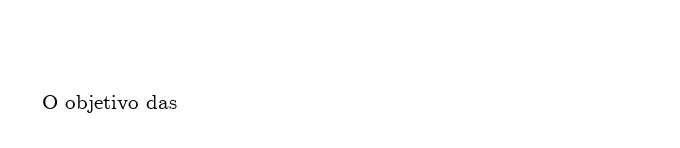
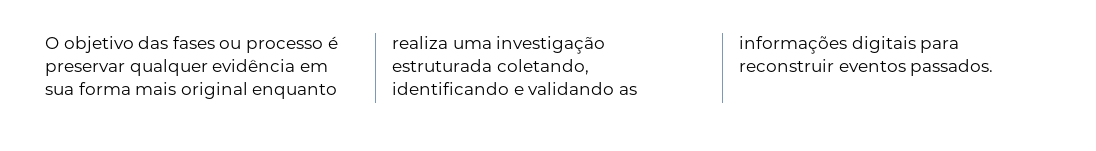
- O objetivo das
+ O objetivo das fases ou processo é preservar qualquer evidência em sua forma mais original enquanto realiza uma investigação estruturada coletando, identificando e validando as informações digitais para reconstruir eventos passados.

